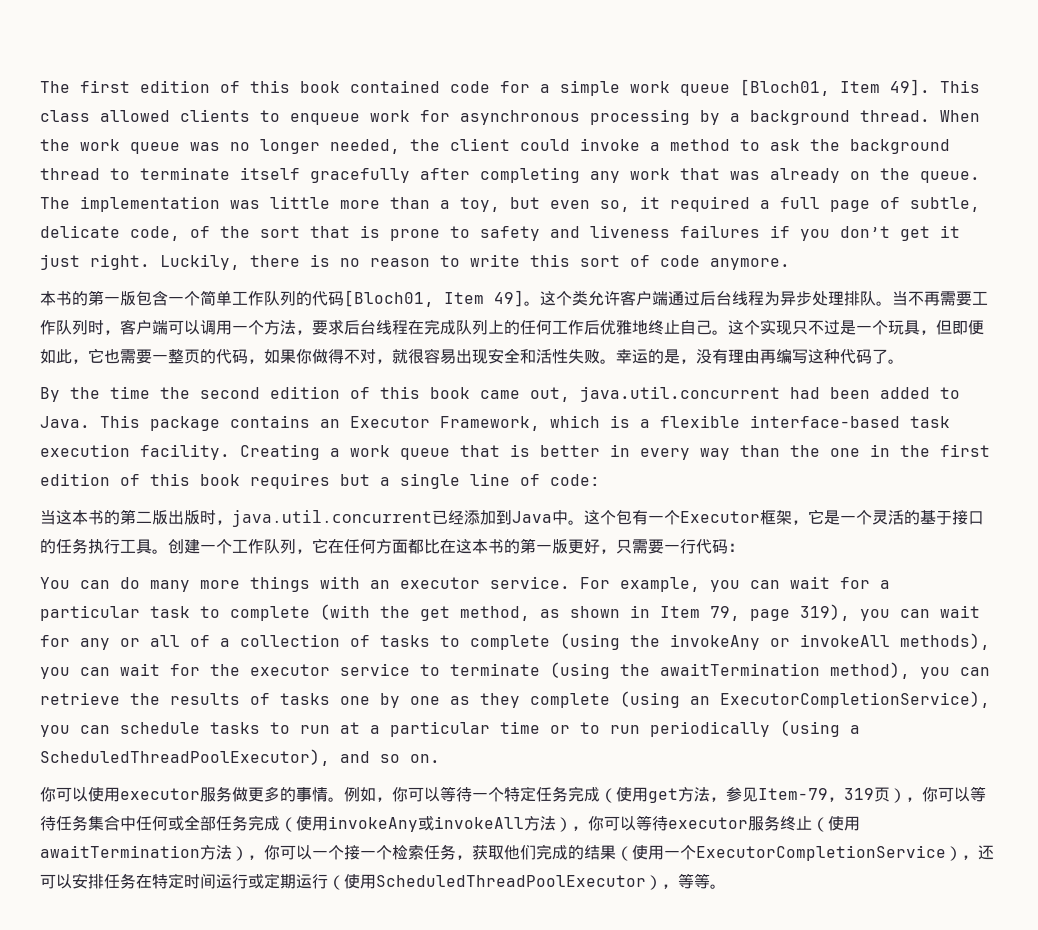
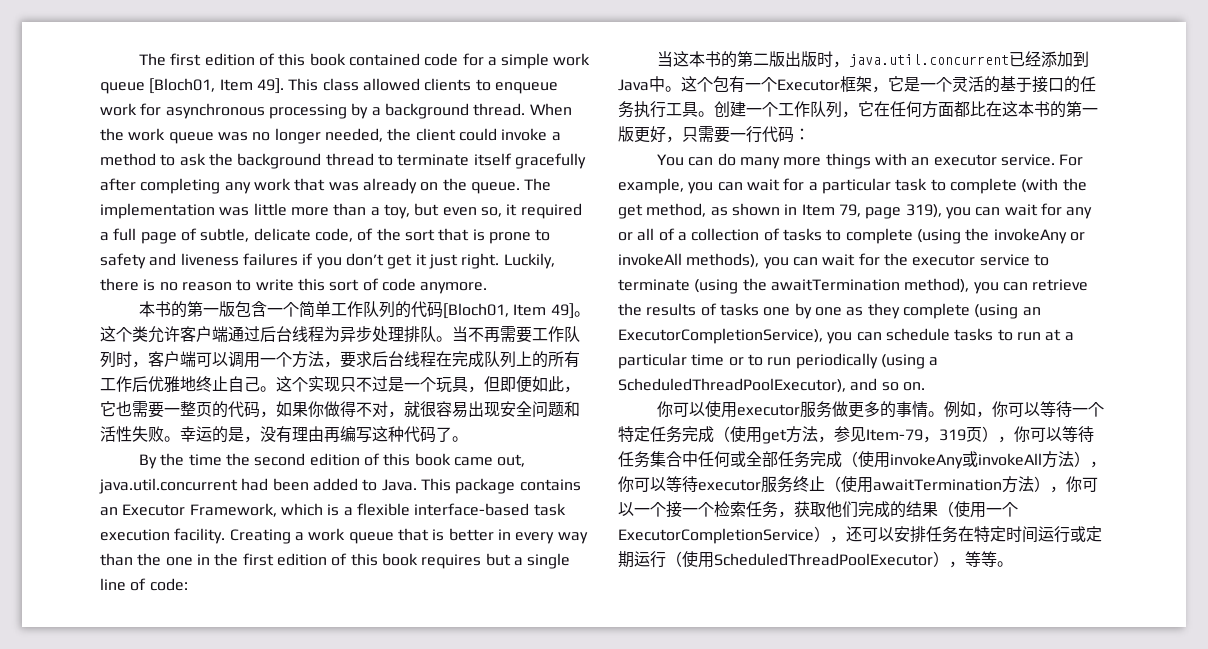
- 当不再需要工作队列时，客户端可以调用一个方法，要求后台线程在完成队列上的任何工作后优雅地终止自己。
+ 当不再需要工作队列时，客户端可以调用一个方法，要求后台线程在完成队列上的所有工作后优雅地终止自己。
- 这个实现只不过是一个玩具，但即便如此，它也需要一整页的代码，如果你做得不对，就很容易出现安全和活性失败。
+ 这个实现只不过是一个玩具，但即便如此，它也需要一整页的代码，如果你做得不对，就很容易出现安全问题和活性失败。

